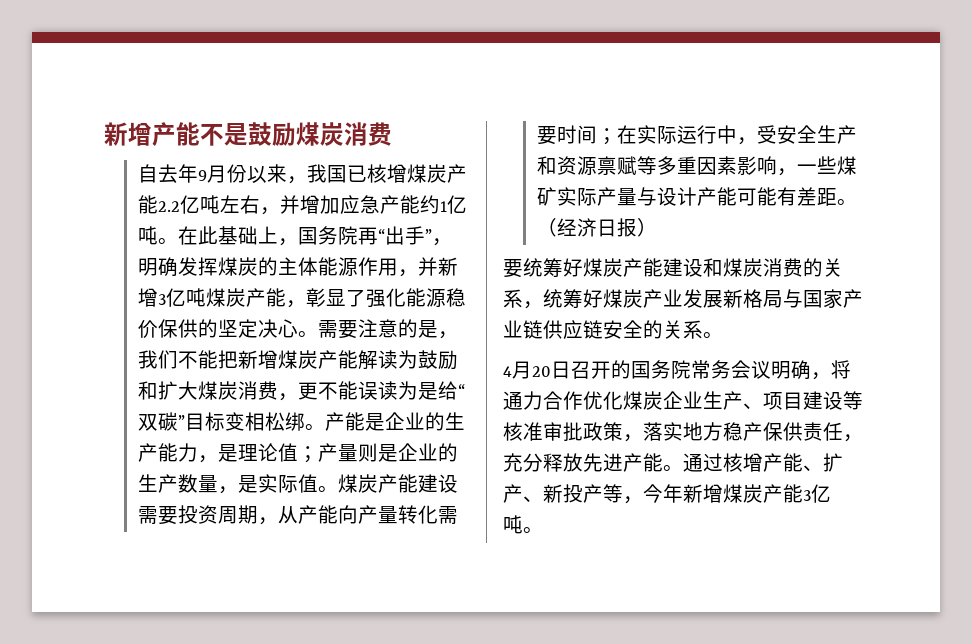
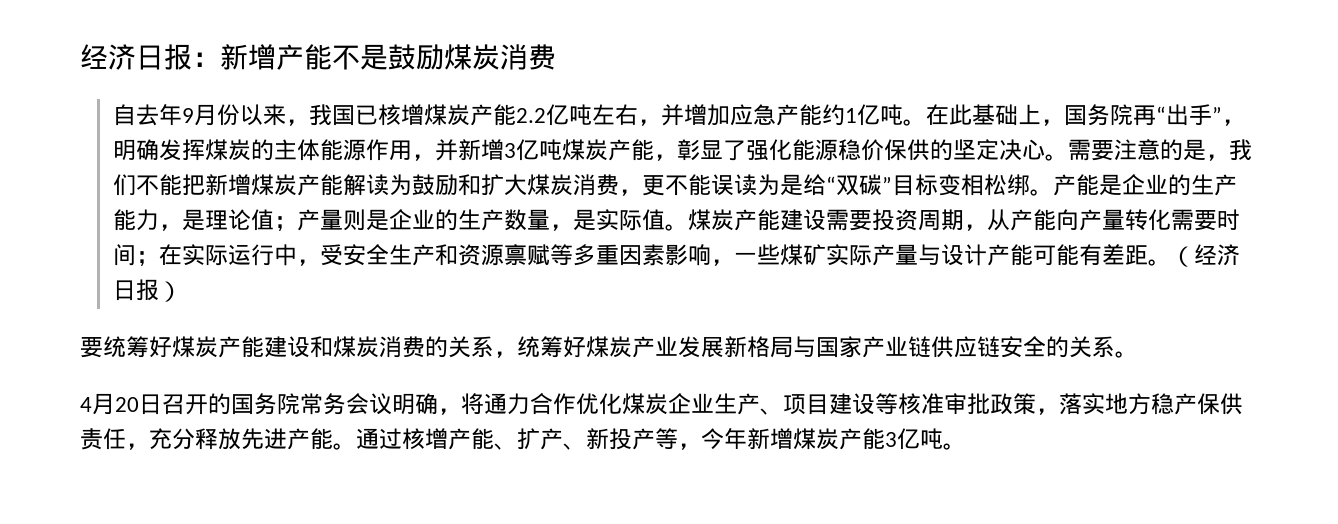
- 新增产能不是鼓励煤炭消费
+ 经济日报：新增产能不是鼓励煤炭消费

